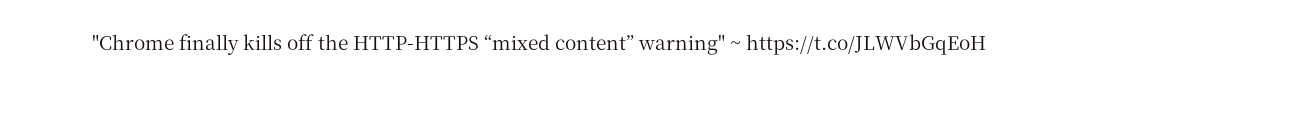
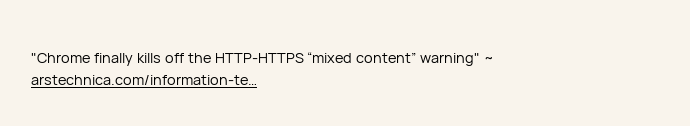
- "Chrome finally kills off the HTTP-HTTPS “mixed content” warning" ~ https://t.co/JLWVbGqEoH
+ "Chrome finally kills off the HTTP-HTTPS “mixed content” warning" ~ arstechnica.com/information-te…

